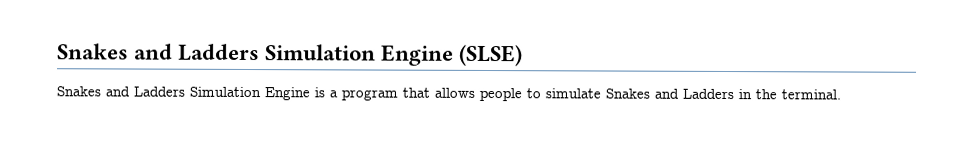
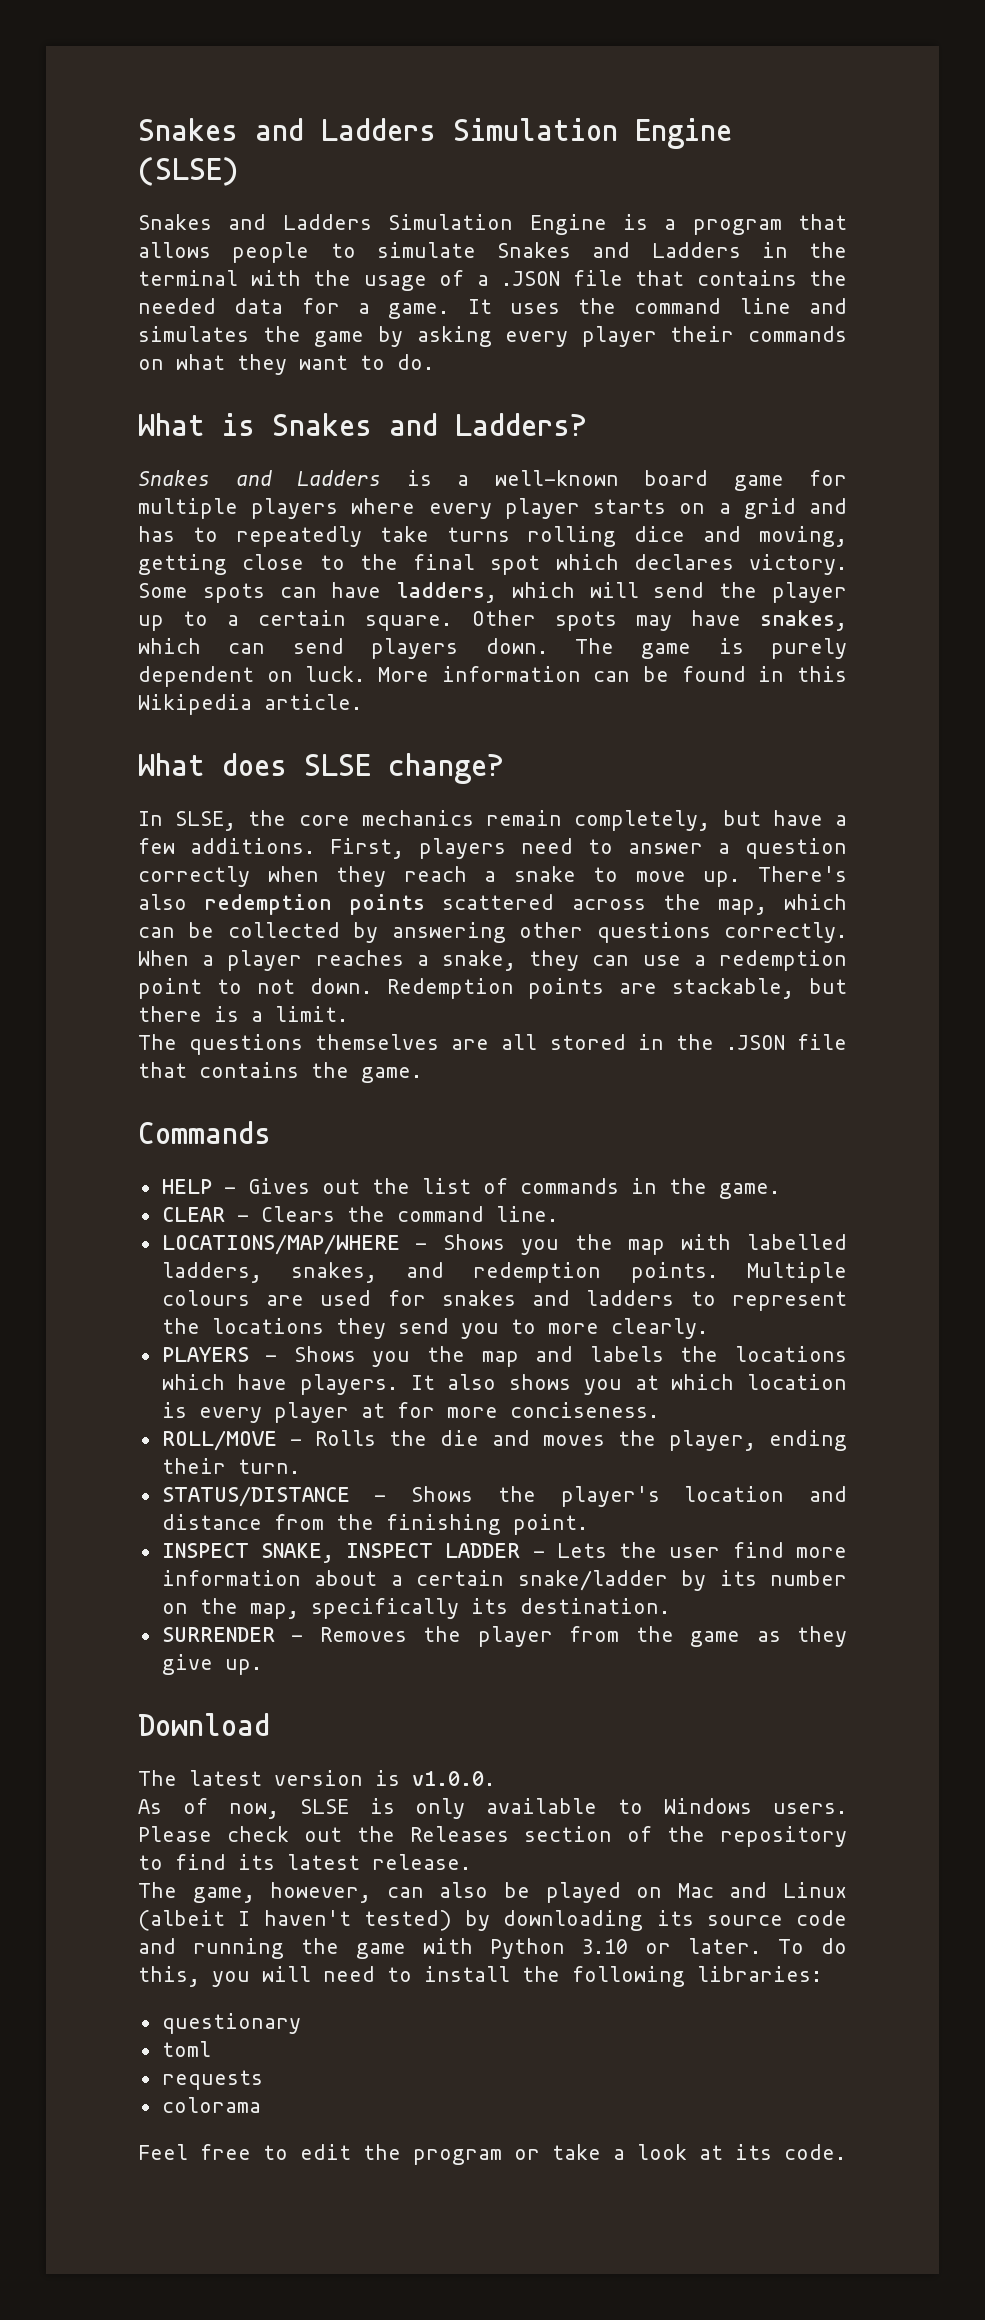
- Snakes and Ladders Simulation Engine is a program that allows people to simulate Snakes and Ladders in the terminal.
+ Snakes and Ladders Simulation Engine is a program that allows people to simulate Snakes and Ladders in the terminal with the usage of a .JSON file that contains the needed data for a game. It uses the command line and simulates the game by asking every player their commands on what they want to do.
+ What is Snakes and Ladders?
+ Snakes and Ladders is a well-known board game for multiple players where every player starts on a grid and has to repeatedly take turns rolling dice and moving, getting close to the final spot which declares victory. Some spots can have ladders, which will send the player up to a certain square. Other spots may have snakes, which can send players down. The game is purely dependent on luck. More information can be found in this Wikipedia article.
+ What does SLSE change?
+ In SLSE, the core mechanics remain completely, but have a few additions. First, players need to answer a question correctly when they reach a snake to move up. There's also redemption points scattered across the map, which can be collected by answering other questions correctly. When a player reaches a snake, they can use a redemption point to not down. Redemption points are stackable, but there is a limit.
+ The questions themselves are all stored in the .JSON file that contains the game.
+ Commands
+ HELP - Gives out the list of commands in the game.
+ CLEAR - Clears the command line.
+ LOCATIONS/MAP/WHERE - Shows you the map with labelled ladders, snakes, and redemption points. Multiple colours are used for snakes and ladders to represent the locations they send you to more clearly.
+ PLAYERS - Shows you the map and labels the locations which have players. It also shows you at which location is every player at for more conciseness.
+ ROLL/MOVE - Rolls the die and moves the player, ending their turn.
+ STATUS/DISTANCE - Shows the player's location and distance from the finishing point.
+ INSPECT SNAKE, INSPECT LADDER - Lets the user find more information about a certain snake/ladder by its number on the map, specifically its destination.
+ SURRENDER - Removes the player from the game as they give up.
+ Download
+ The latest version is v1.0.0.
+ As of now, SLSE is only available to Windows users. Please check out the Releases section of the repository to find its latest release.
+ The game, however, can also be played on Mac and Linux (albeit I haven't tested) by downloading its source code and running the game with Python 3.10 or later. To do this, you will need to install the following libraries:
+ questionary
+ toml
+ requests
+ colorama
+ Feel free to edit the program or take a look at its code.

